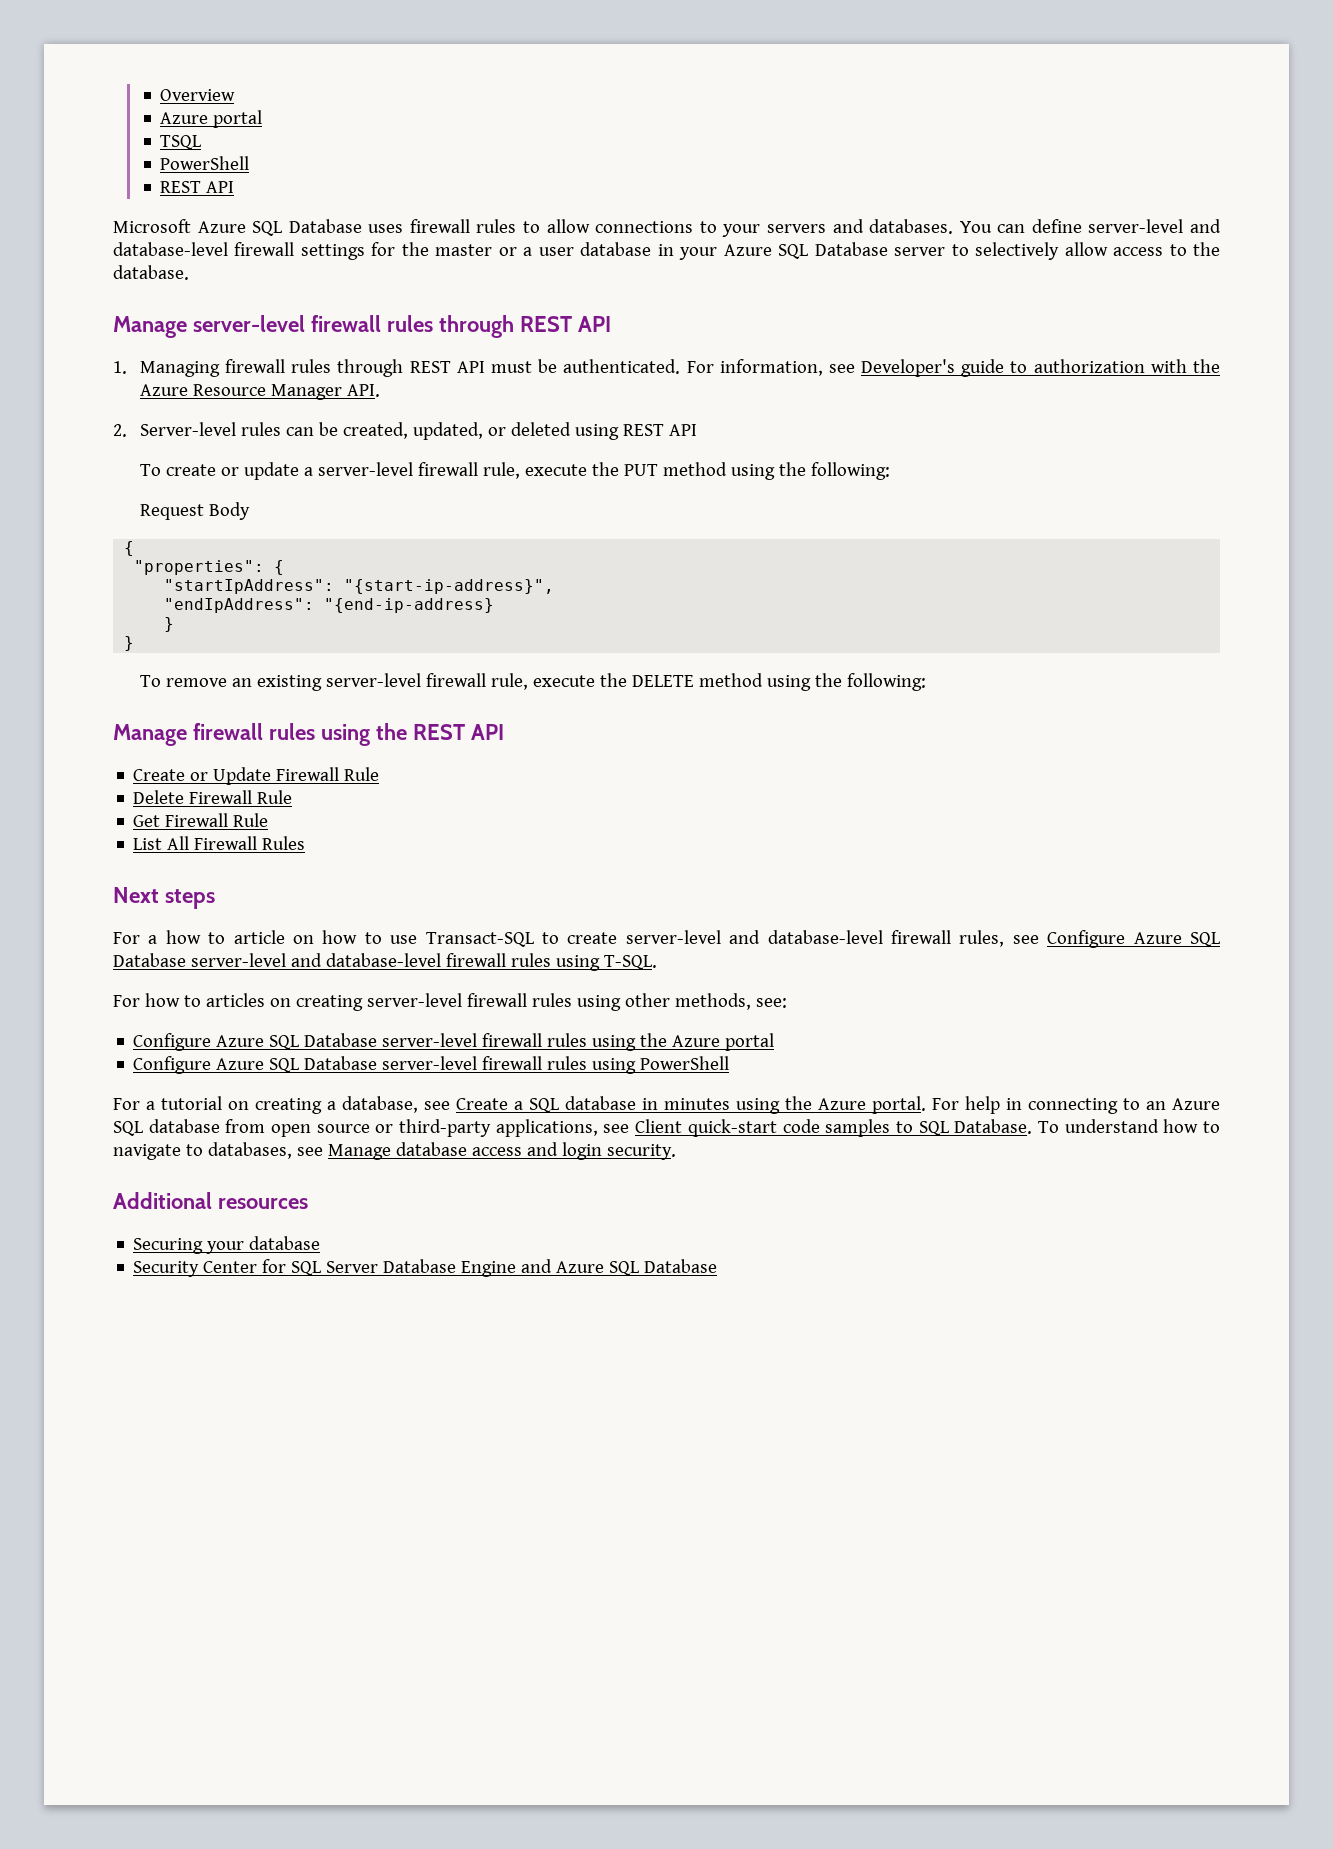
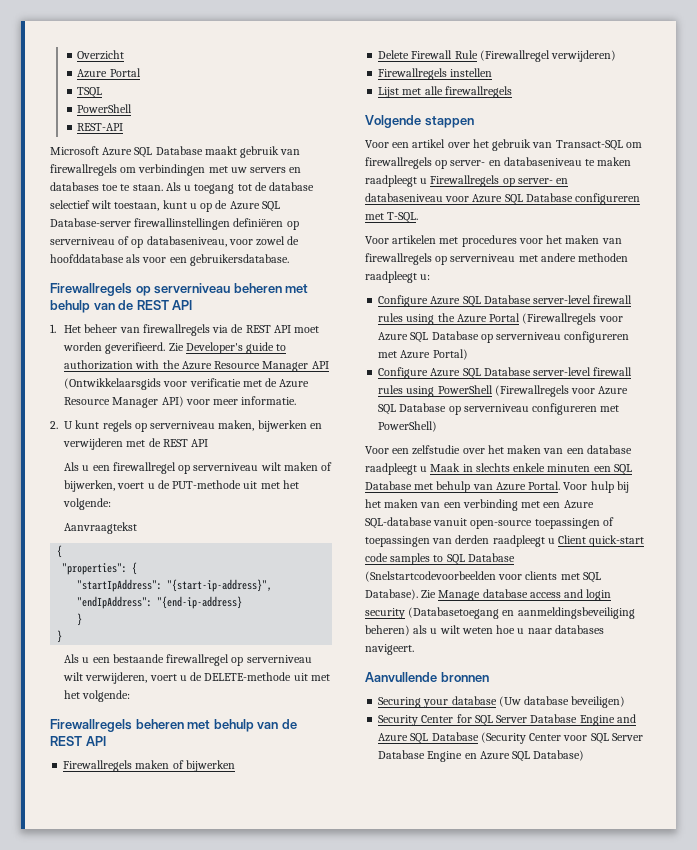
- Overview
- Azure portal
+ Overzicht
+ Azure Portal
  TSQL
  PowerShell
- REST API
+ REST-API
- Microsoft Azure SQL Database uses firewall rules to allow connections to your servers and databases. You can define server-level and database-level firewall settings for the master or a user database in your Azure SQL Database server to selectively allow access to the database.
- Manage server-level firewall rules through REST API
- 1. Managing firewall rules through REST API must be authenticated. For information, see Developer's guide to authorization with the Azure Resource Manager API.
- 2. Server-level rules can be created, updated, or deleted using REST API
- To create or update a server-level firewall rule, execute the PUT method using the following:
- Request Body
+ Microsoft Azure SQL Database maakt gebruik van firewallregels om verbindingen met uw servers en databases toe te staan. Als u toegang tot de database selectief wilt toestaan, kunt u op de Azure SQL Database-server firewallinstellingen definiëren op serverniveau of op databaseniveau, voor zowel de hoofddatabase als voor een gebruikersdatabase.
+ Firewallregels op serverniveau beheren met behulp van de REST API
+ 1. Het beheer van firewallregels via de REST API moet worden geverifieerd. Zie Developer's guide to authorization with the Azure Resource Manager API (Ontwikkelaarsgids voor verificatie met de Azure Resource Manager API) voor meer informatie.
+ 2. U kunt regels op serverniveau maken, bijwerken en verwijderen met de REST API
+ Als u een firewallregel op serverniveau wilt maken of bijwerken, voert u de PUT-methode uit met het volgende:
+ Aanvraagtekst
- To remove an existing server-level firewall rule, execute the DELETE method using the following:
- Manage firewall rules using the REST API
- Create or Update Firewall Rule
- Delete Firewall Rule
- Get Firewall Rule
- List All Firewall Rules
- Next steps
- For a how to article on how to use Transact-SQL to create server-level and database-level firewall rules, see Configure Azure SQL Database server-level and database-level firewall rules using T-SQL.
- For how to articles on creating server-level firewall rules using other methods, see:
+ Als u een bestaande firewallregel op serverniveau wilt verwijderen, voert u de DELETE-methode uit met het volgende:
+ Firewallregels beheren met behulp van de REST API
+ Firewallregels maken of bijwerken
+ Delete Firewall Rule (Firewallregel verwijderen)
+ Firewallregels instellen
+ Lijst met alle firewallregels
+ Volgende stappen
+ Voor een artikel over het gebruik van Transact-SQL om firewallregels op server- en databaseniveau te maken raadpleegt u Firewallregels op server- en databaseniveau voor Azure SQL Database configureren met T-SQL.
+ Voor artikelen met procedures voor het maken van firewallregels op serverniveau met andere methoden raadpleegt u:
- Configure Azure SQL Database server-level firewall rules using the Azure portal
+ Configure Azure SQL Database server-level firewall rules using the Azure Portal (Firewallregels voor Azure SQL Database op serverniveau configureren met Azure Portal)
- Configure Azure SQL Database server-level firewall rules using PowerShell
- For a tutorial on creating a database, see Create a SQL database in minutes using the Azure portal. For help in connecting to an Azure SQL database from open source or third-party applications, see Client quick-start code samples to SQL Database. To understand how to navigate to databases, see Manage database access and login security.
- Additional resources
+ Configure Azure SQL Database server-level firewall rules using PowerShell (Firewallregels voor Azure SQL Database op serverniveau configureren met PowerShell)
+ Voor een zelfstudie over het maken van een database raadpleegt u Maak in slechts enkele minuten een SQL Database met behulp van Azure Portal. Voor hulp bij het maken van een verbinding met een Azure SQL-database vanuit open-source toepassingen of toepassingen van derden raadpleegt u Client quick-start code samples to SQL Database (Snelstartcodevoorbeelden voor clients met SQL Database). Zie Manage database access and login security (Databasetoegang en aanmeldingsbeveiliging beheren) als u wilt weten hoe u naar databases navigeert.
+ Aanvullende bronnen
- Securing your database
+ Securing your database (Uw database beveiligen)
- Security Center for SQL Server Database Engine and Azure SQL Database
+ Security Center for SQL Server Database Engine and Azure SQL Database (Security Center voor SQL Server Database Engine en Azure SQL Database)

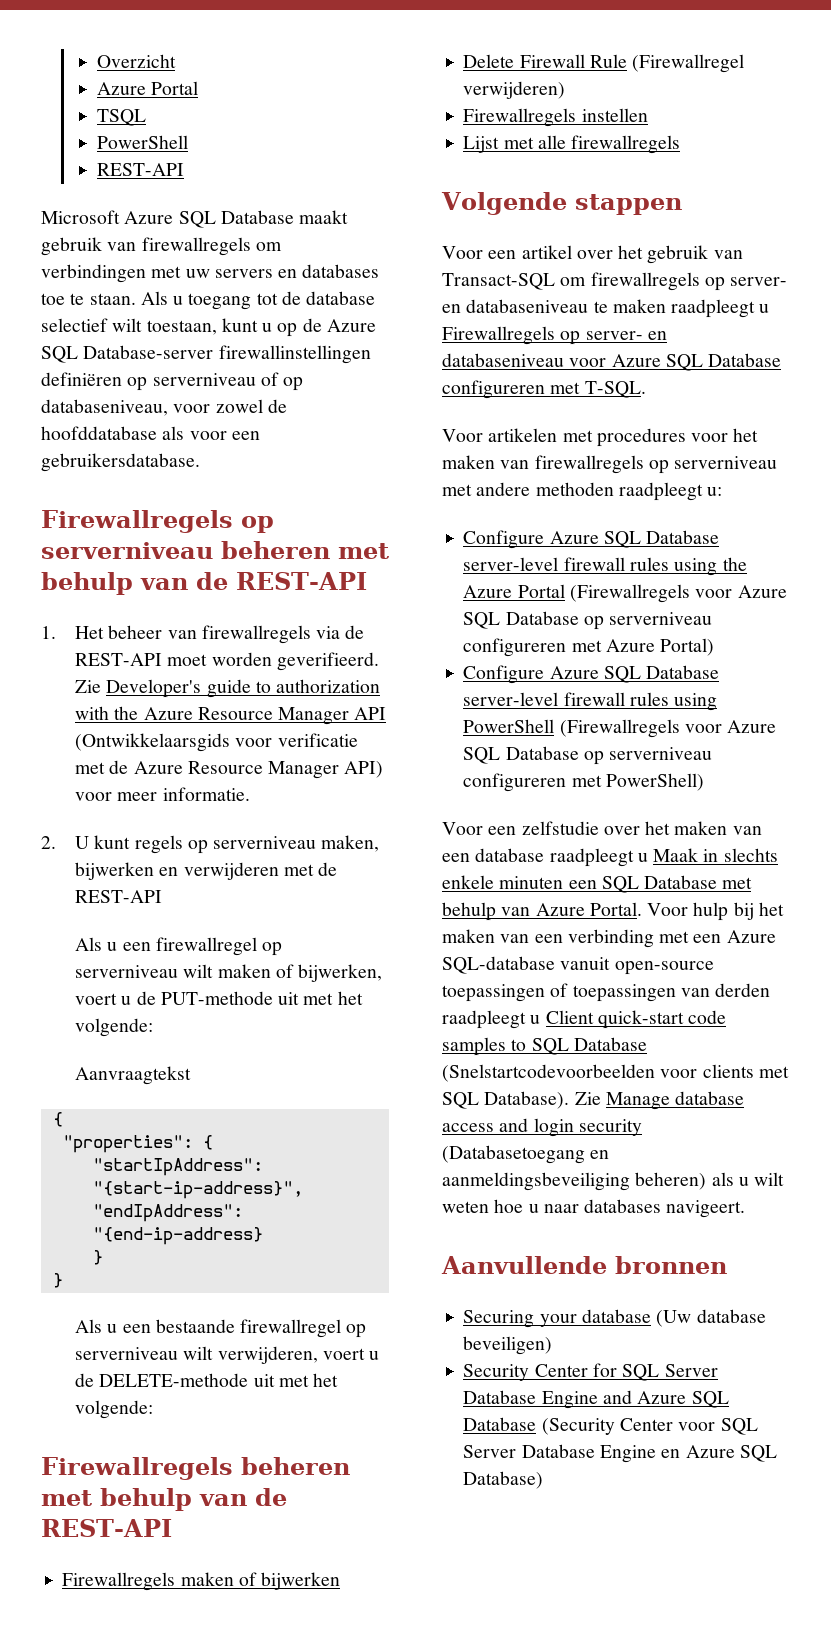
- Firewallregels op serverniveau beheren met behulp van de REST API
+ Firewallregels op serverniveau beheren met behulp van de REST-API
- 1. Het beheer van firewallregels via de REST API moet worden geverifieerd.
+ 1. Het beheer van firewallregels via de REST-API moet worden geverifieerd.
- 2. U kunt regels op serverniveau maken, bijwerken en verwijderen met de REST API
+ 2. U kunt regels op serverniveau maken, bijwerken en verwijderen met de REST-API
- Firewallregels beheren met behulp van de REST API
+ Firewallregels beheren met behulp van de REST-API

